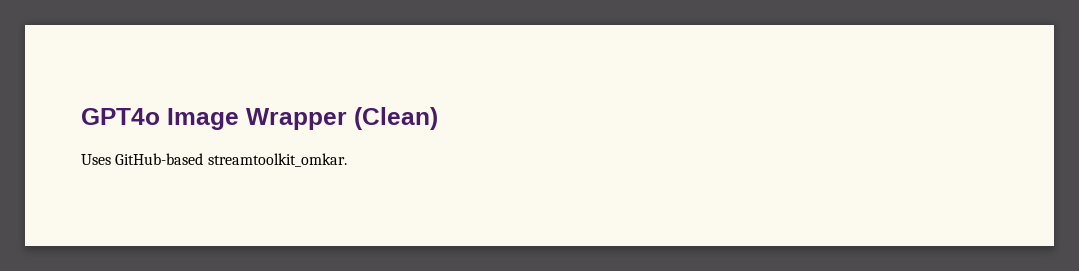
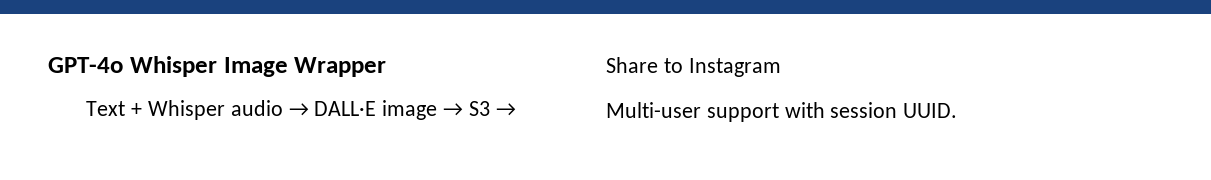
- GPT4o Image Wrapper (Clean)
- Uses GitHub-based streamtoolkit_omkar.
+ GPT-4o Whisper Image Wrapper
+ Text + Whisper audio → DALL·E image → S3 → Share to Instagram
+ Multi-user support with session UUID.

